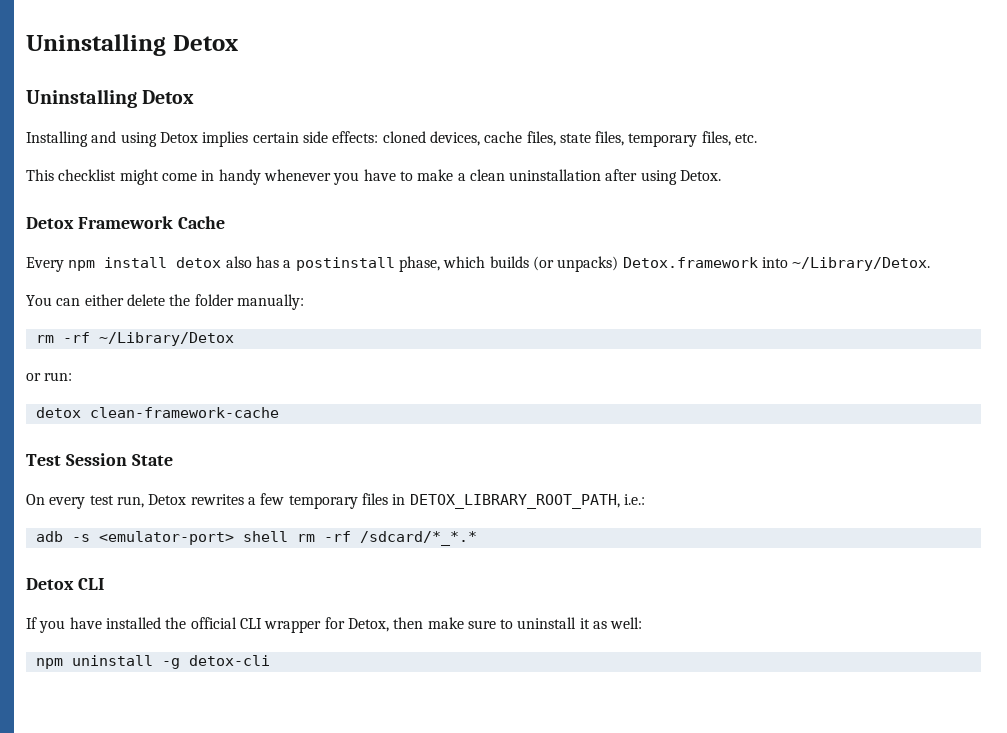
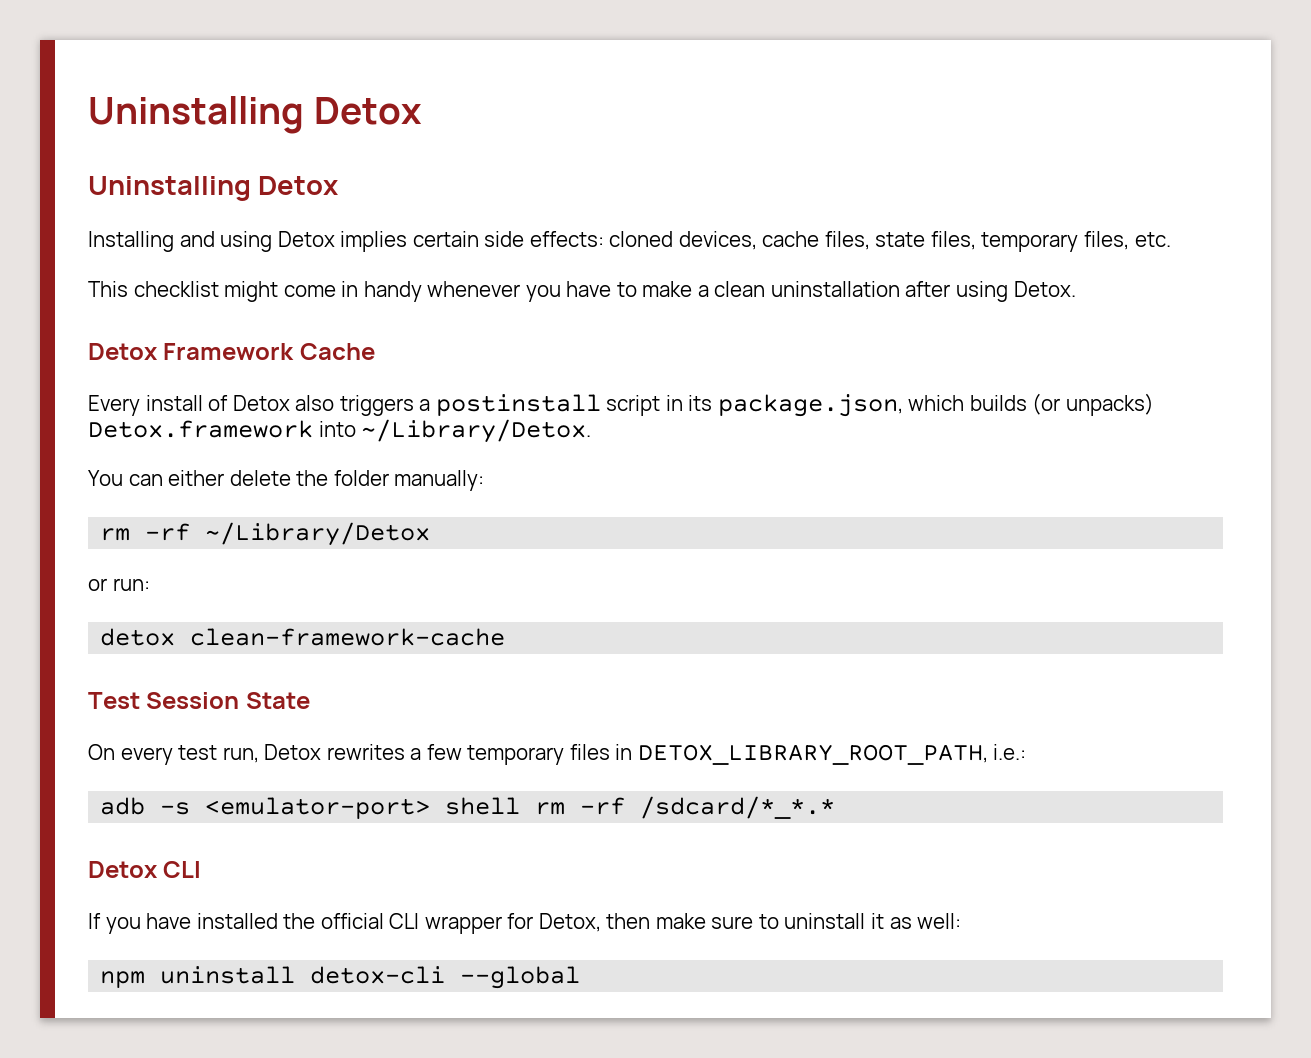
- Every npm install detox also has a postinstall phase, which builds (or unpacks) Detox.framework into ~/Library/Detox.
+ Every install of Detox also triggers a postinstall script in its package.json, which builds (or unpacks) Detox.framework into ~/Library/Detox.
- npm uninstall -g detox-cli
+ npm uninstall detox-cli --global

